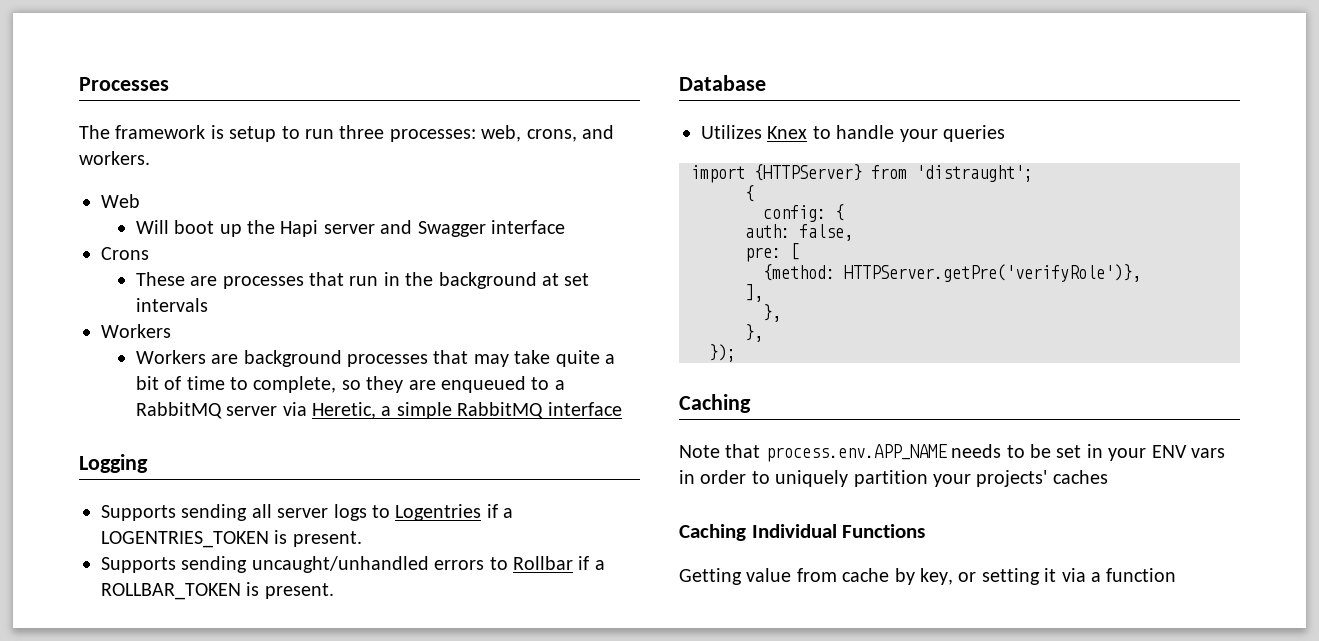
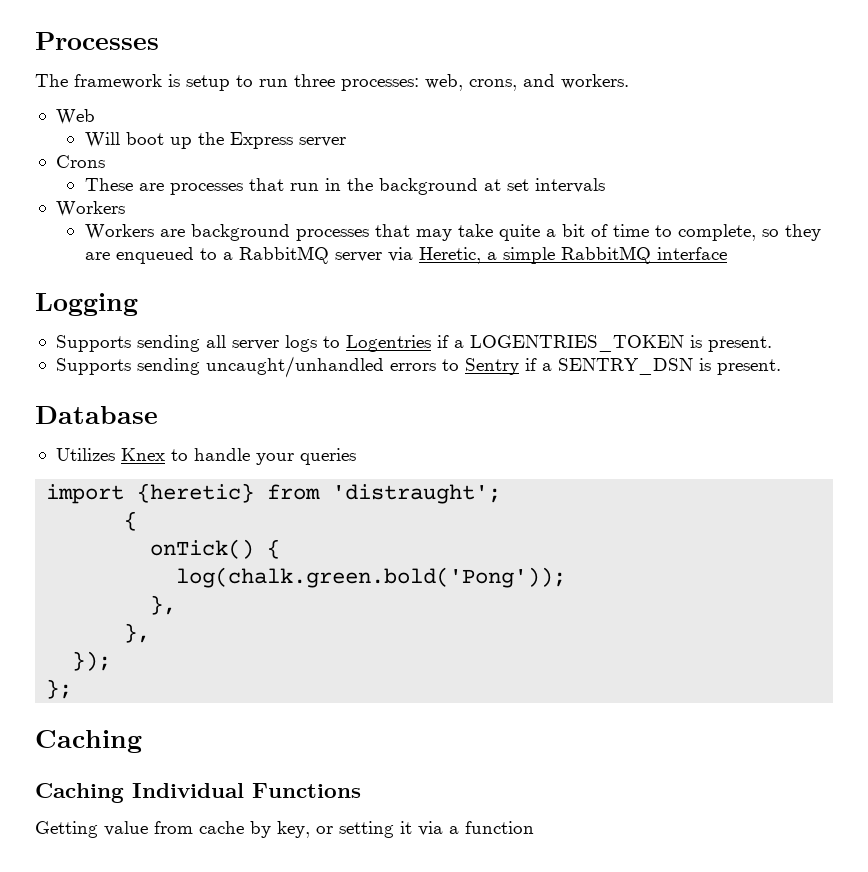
- Will boot up the Hapi server and Swagger interface
+ Will boot up the Express server
- Supports sending uncaught/unhandled errors to Rollbar if a ROLLBAR_TOKEN is present.
+ Supports sending uncaught/unhandled errors to Sentry if a SENTRY_DSN is present.
- import {HTTPServer} from 'distraught';
+ import {heretic} from 'distraught';
- config: {
- auth: false,
- pre: [
- {method: HTTPServer.getPre('verifyRole')},
- ],
+ onTick() {
+ log(chalk.green.bold('Pong'));
  });
+ };
  Caching
- Note that process.env.APP_NAME needs to be set in your ENV vars in order to uniquely partition your projects' caches

